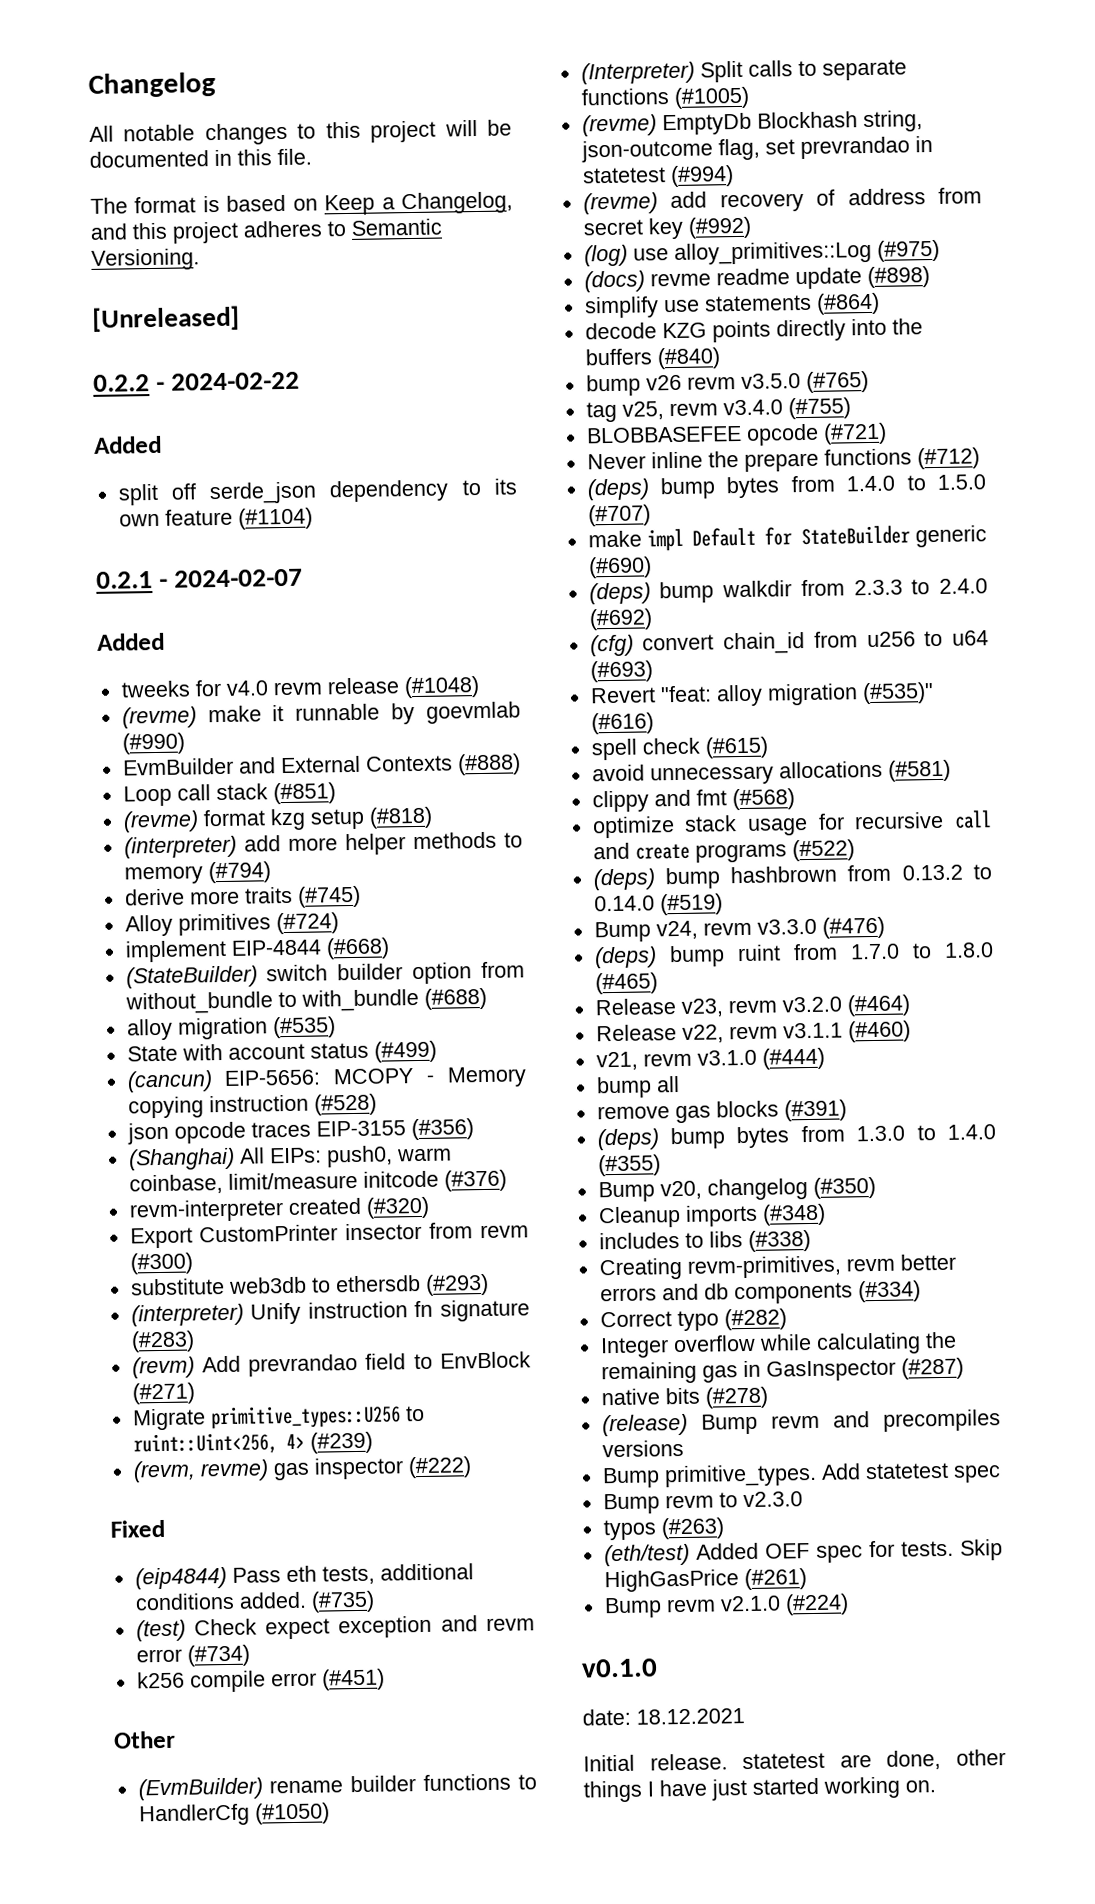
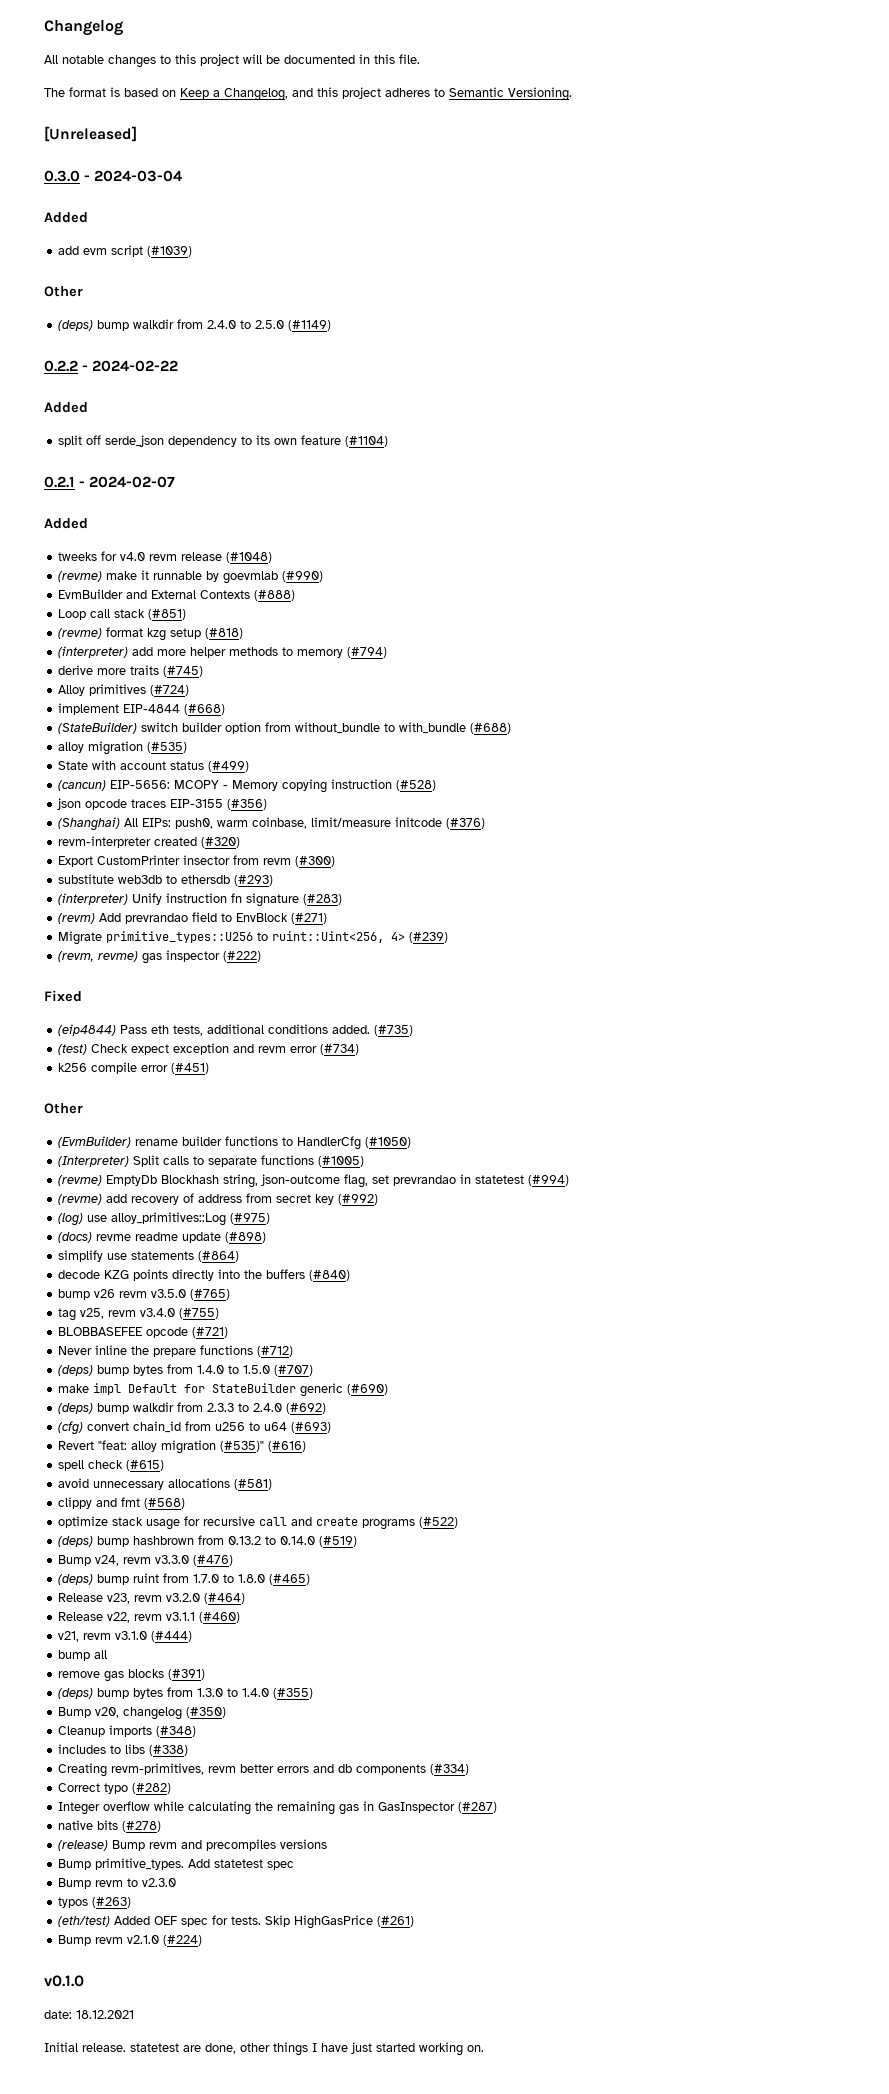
+ 0.3.0 - 2024-03-04
+ Added
+ add evm script (#1039)
+ Other
+ (deps) bump walkdir from 2.4.0 to 2.5.0 (#1149)

